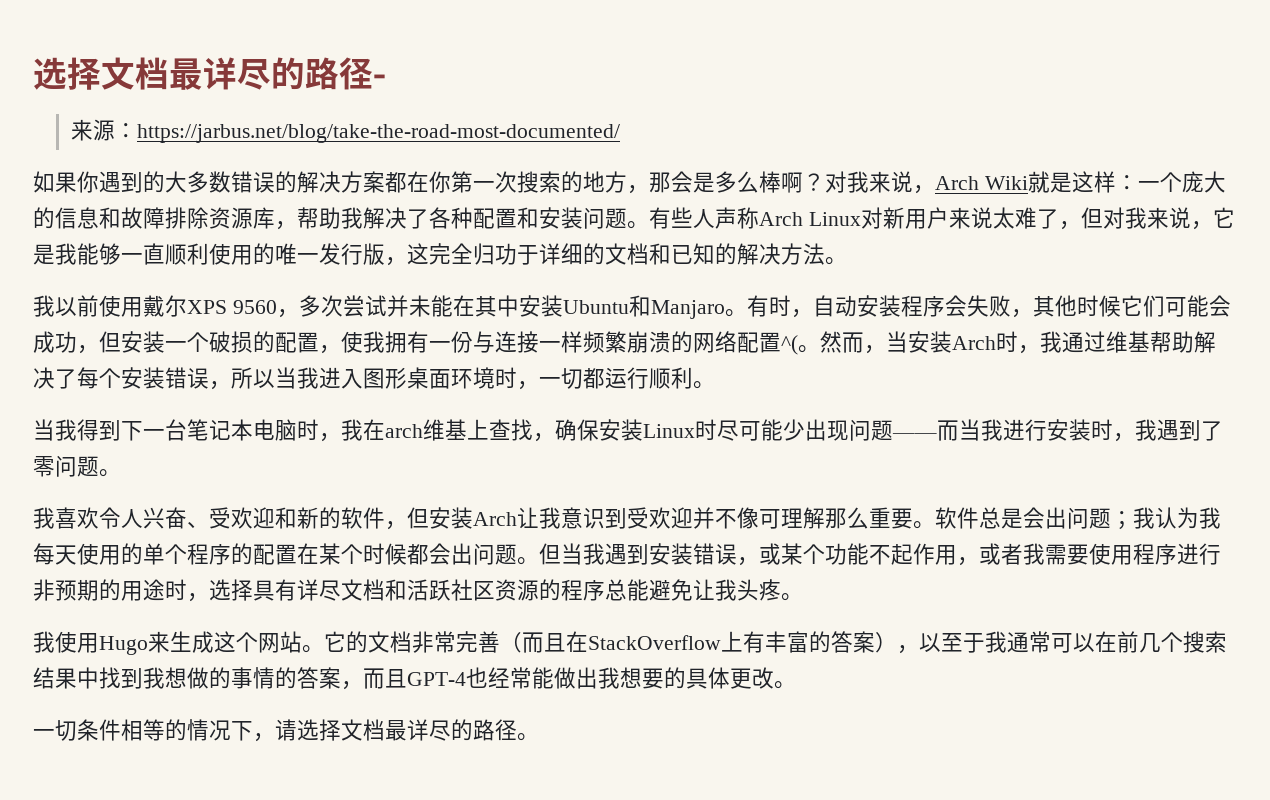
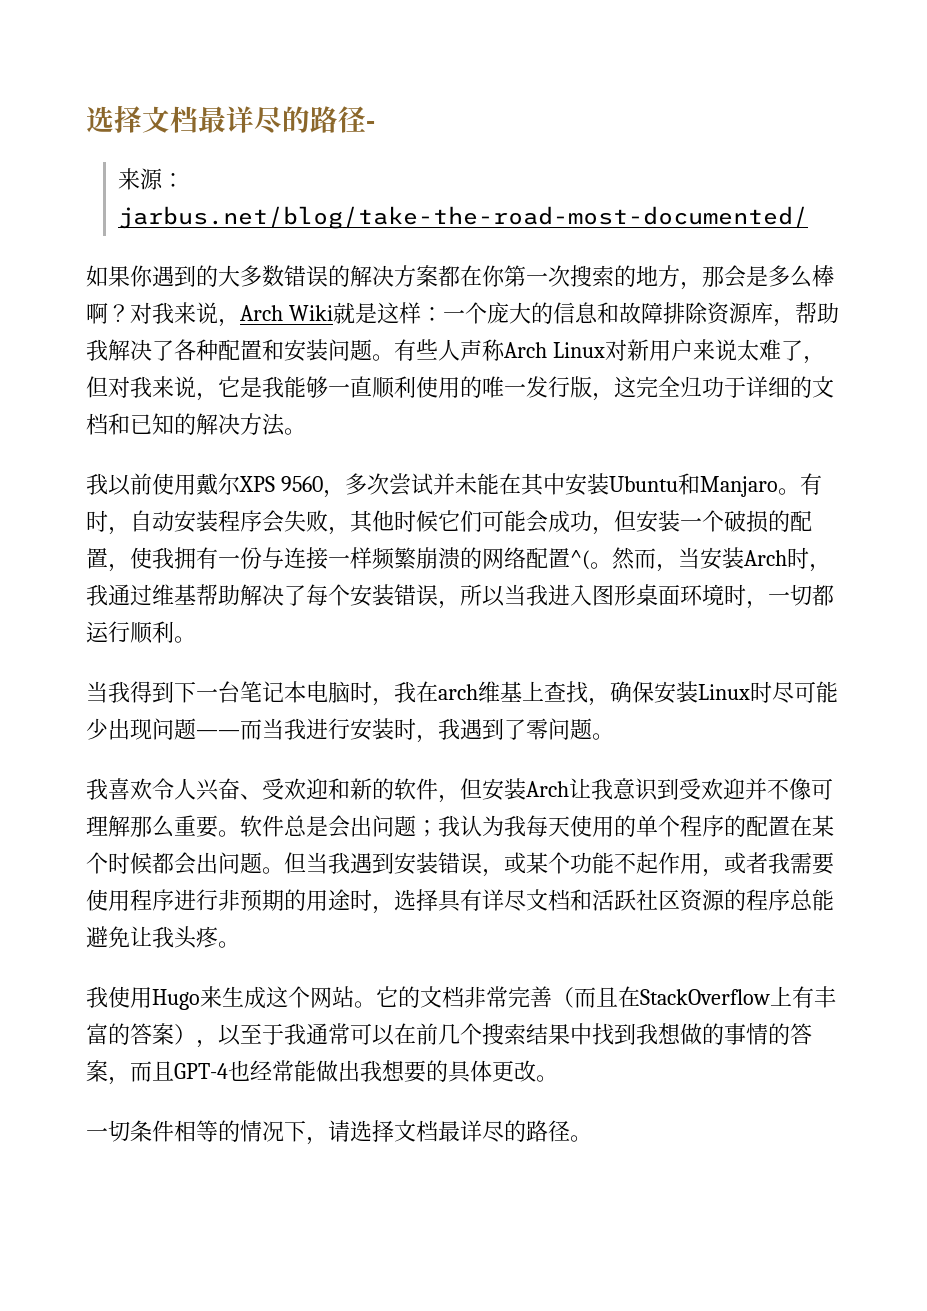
- 来源：https://jarbus.net/blog/take-the-road-most-documented/
+ 来源：jarbus.net/blog/take-the-road-most-documented/

